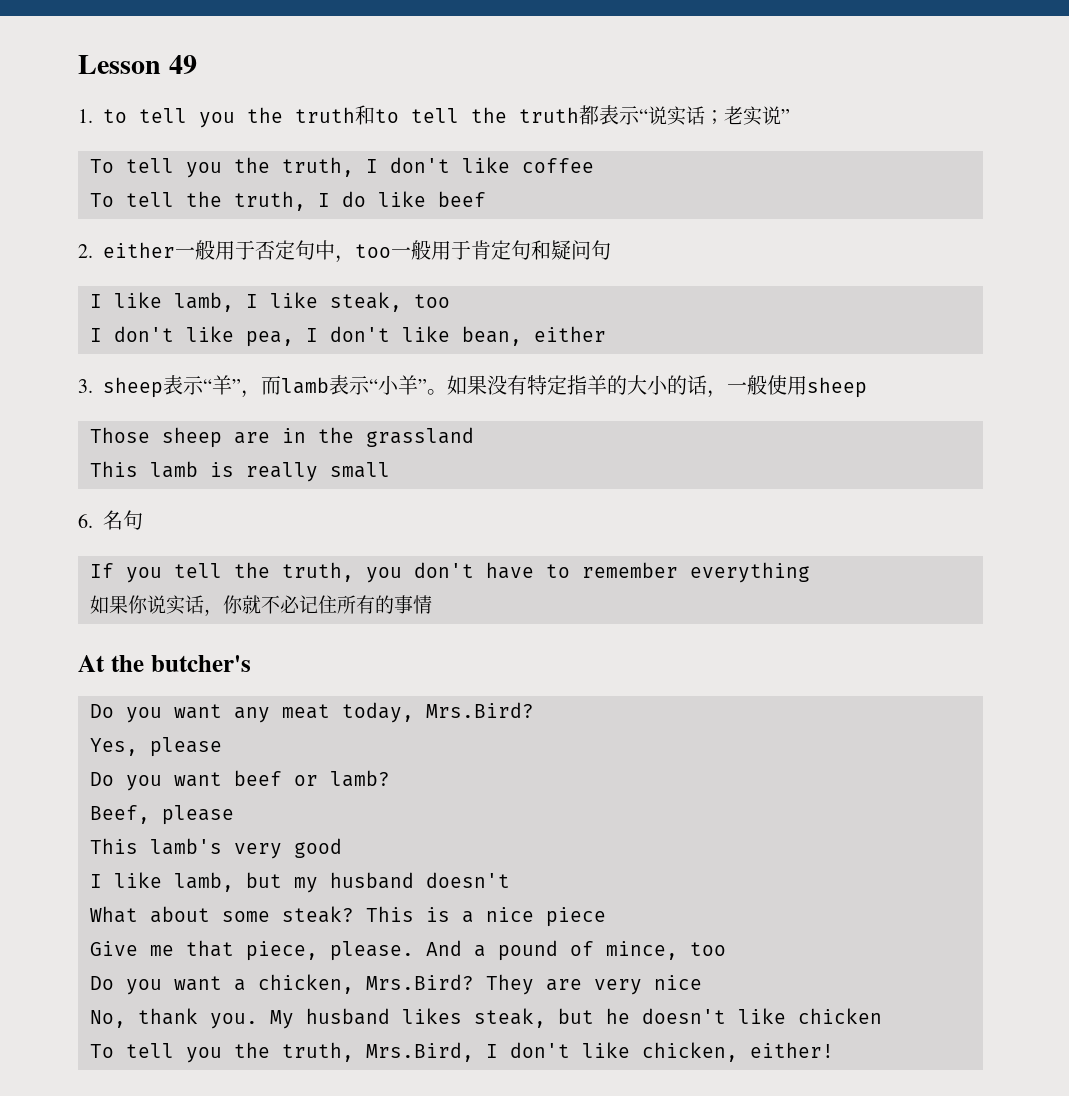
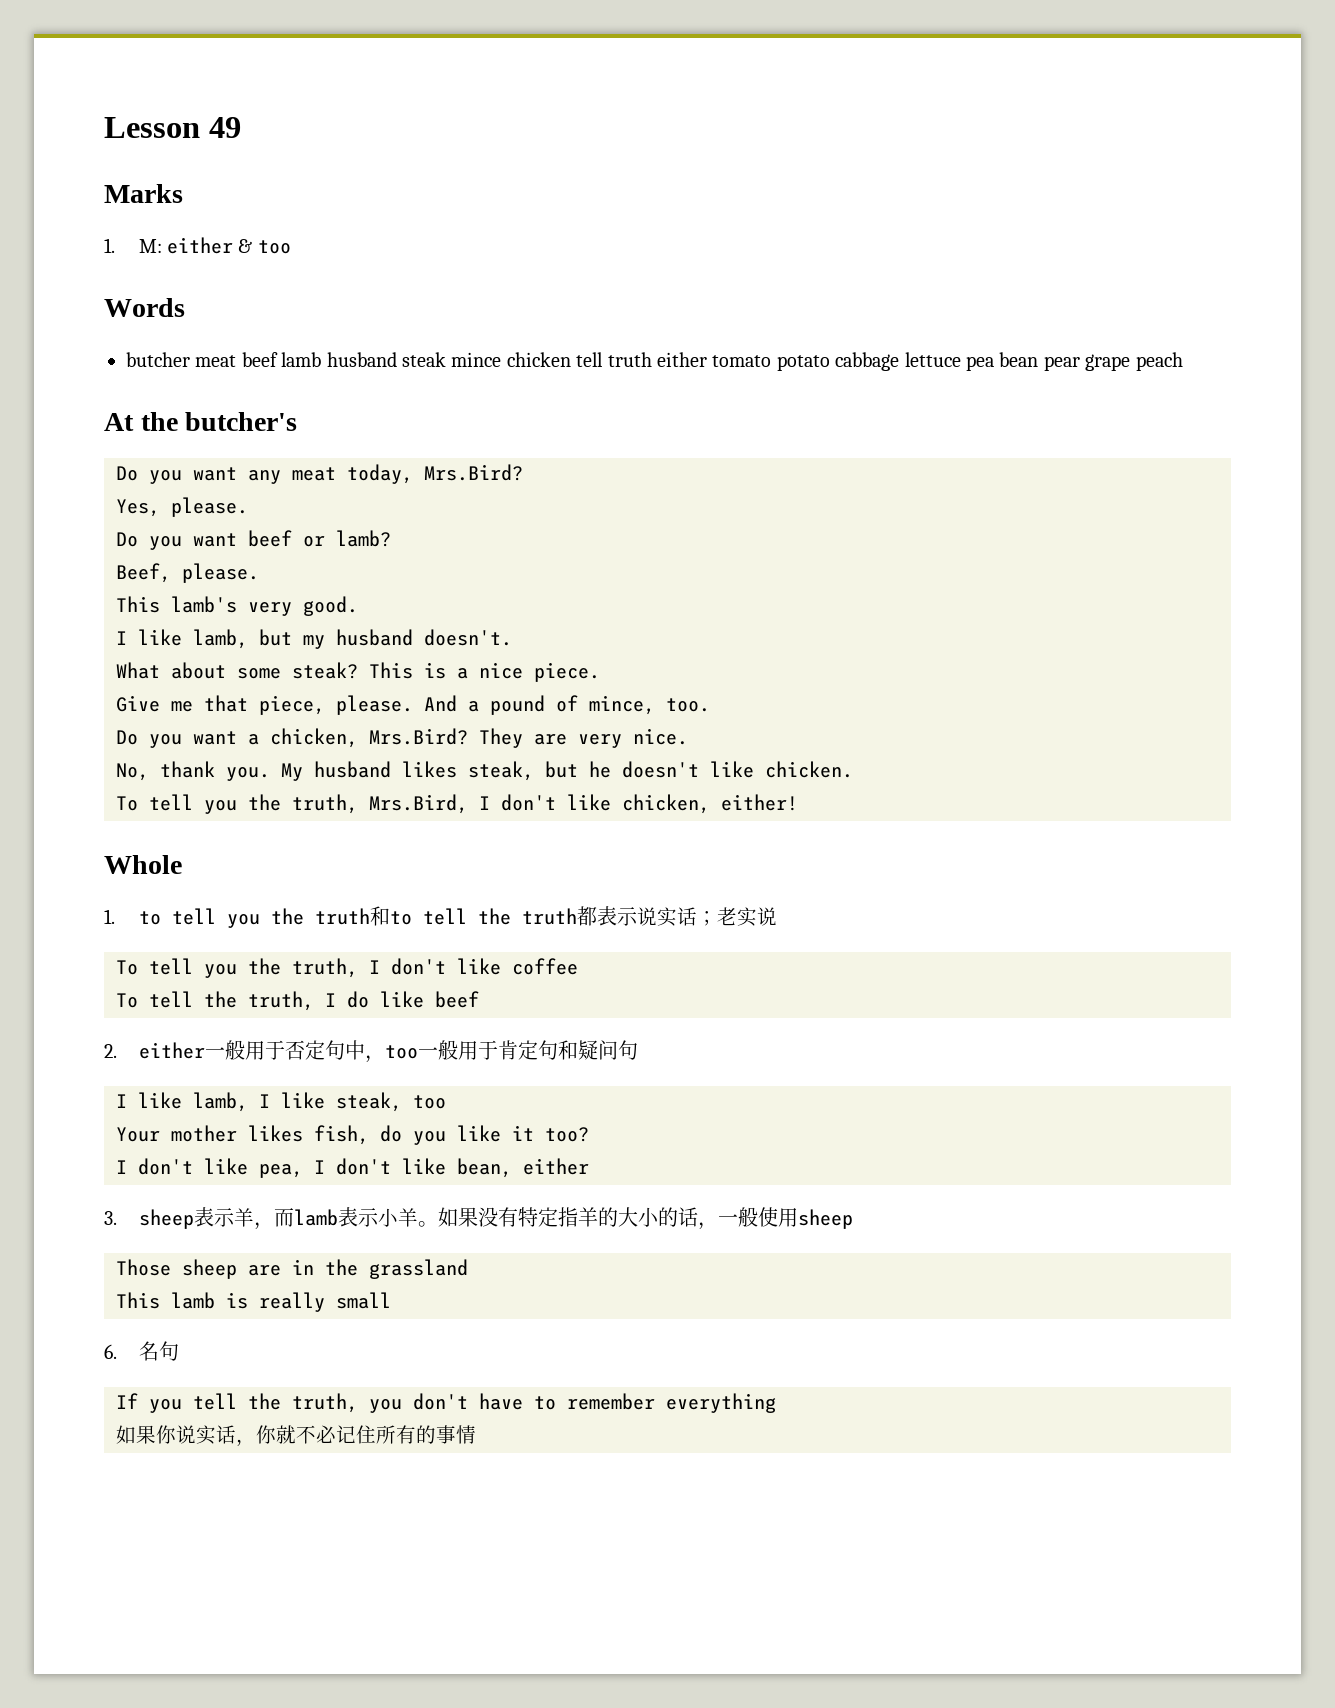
+ Marks
+ 1. M: either & too
+ Words
+ butcher meat beef lamb husband steak mince chicken tell truth either tomato potato cabbage lettuce pea bean pear grape peach
+ At the butcher's
+ Do you want any meat today, Mrs.Bird?
+ Yes, please.
+ Do you want beef or lamb?
+ Beef, please.
+ This lamb's very good.
+ I like lamb, but my husband doesn't.
+ What about some steak? This is a nice piece.
+ Give me that piece, please. And a pound of mince, too.
+ Do you want a chicken, Mrs.Bird? They are very nice.
+ No, thank you. My husband likes steak, but he doesn't like chicken.
+ To tell you the truth, Mrs.Bird, I don't like chicken, either!
+ Whole
- 1. to tell you the truth和to tell the truth都表示“说实话；老实说”
+ 1. to tell you the truth和to tell the truth都表示说实话；老实说
+ Your mother likes fish, do you like it too?
- 3. sheep表示“羊”，而lamb表示“小羊”。
+ 3. sheep表示羊，而lamb表示小羊。
- At the butcher's
- Do you want any meat today, Mrs.Bird?
- Yes, please
- Do you want beef or lamb?
- Beef, please
- This lamb's very good
- I like lamb, but my husband doesn't
- What about some steak? This is a nice piece
- Give me that piece, please. And a pound of mince, too
- Do you want a chicken, Mrs.Bird? They are very nice
- No, thank you. My husband likes steak, but he doesn't like chicken
- To tell you the truth, Mrs.Bird, I don't like chicken, either!

